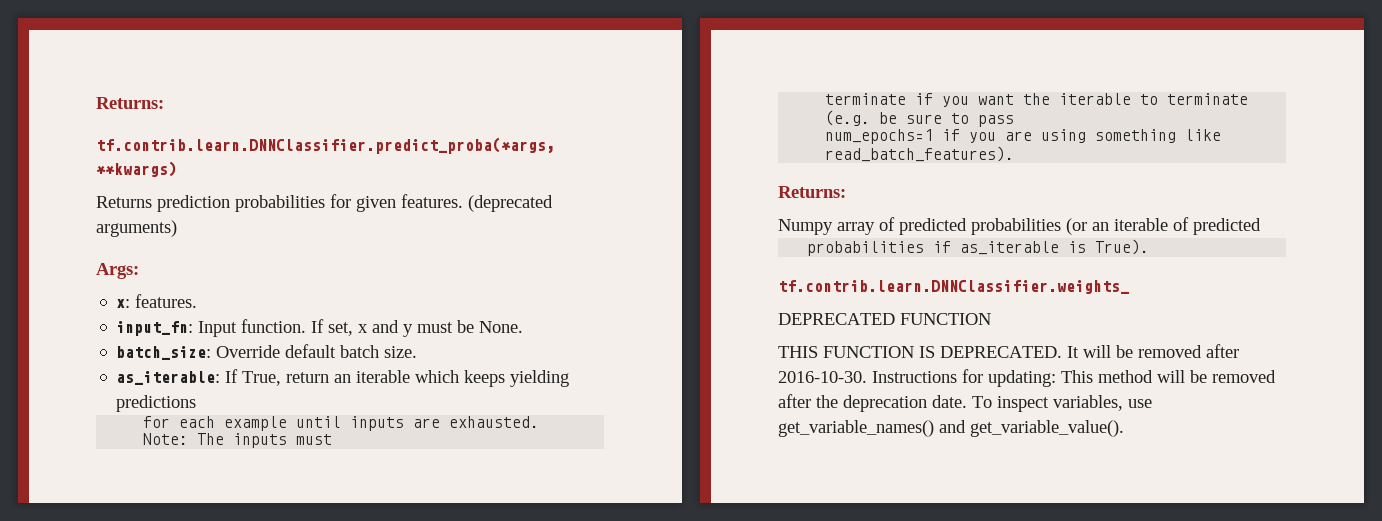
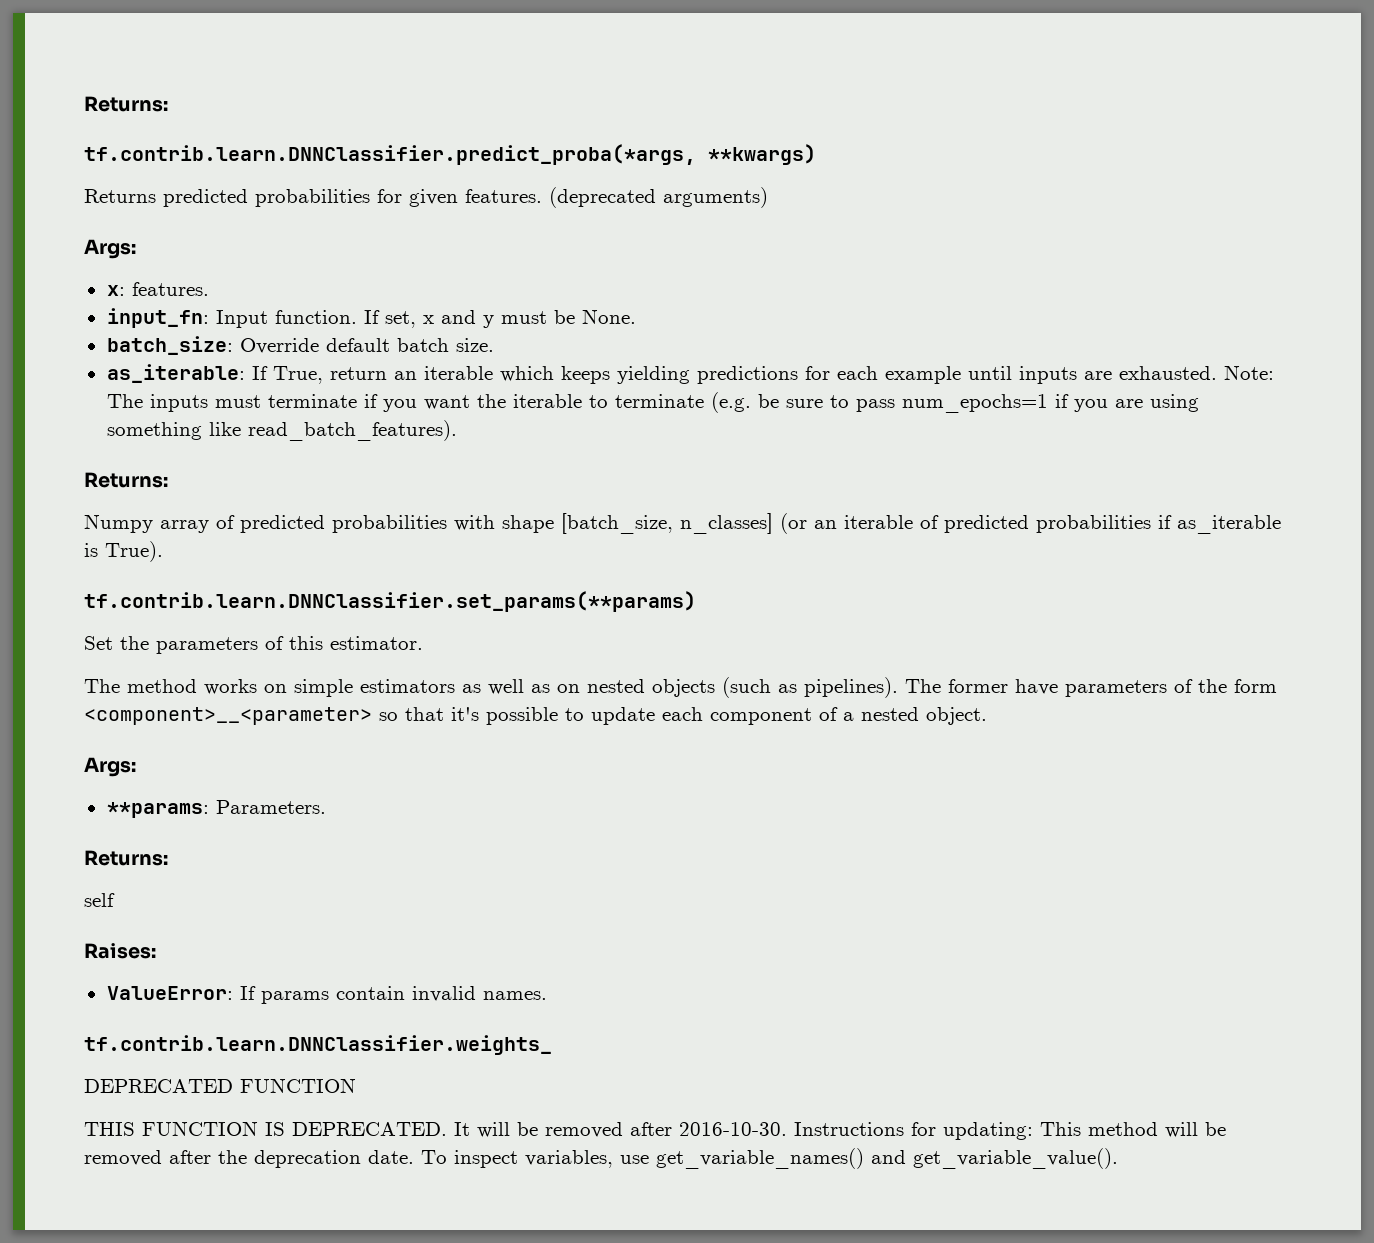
- Returns prediction probabilities for given features.
+ Returns predicted probabilities for given features.
- as_iterable: If True, return an iterable which keeps yielding predictions
- for each example until inputs are exhausted.
+ as_iterable: If True, return an iterable which keeps yielding predictions for each example until inputs are exhausted.
- Note: The inputs must
- terminate if you want the iterable to terminate (e.g. be sure to pass
- num_epochs=1 if you are using something like read_batch_features).
+ Note: The inputs must terminate if you want the iterable to terminate (e.g. be sure to pass num_epochs=1 if you are using something like read_batch_features).
- Numpy array of predicted probabilities (or an iterable of predicted
- probabilities if as_iterable is True).
+ Numpy array of predicted probabilities with shape [batch_size, n_classes] (or an iterable of predicted probabilities if as_iterable is True).
+ tf.contrib.learn.DNNClassifier.set_params(**params)
+ Set the parameters of this estimator.
+ The method works on simple estimators as well as on nested objects (such as pipelines). The former have parameters of the form <component>__<parameter> so that it's possible to update each component of a nested object.
+ Args:
+ **params: Parameters.
+ Returns:
+ self
+ Raises:
+ ValueError: If params contain invalid names.

